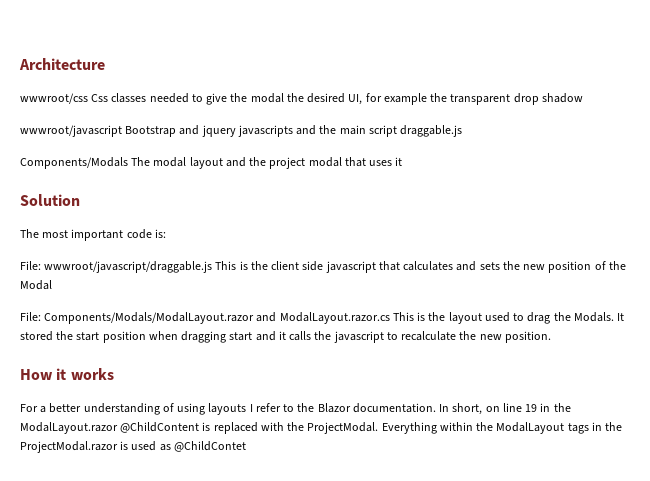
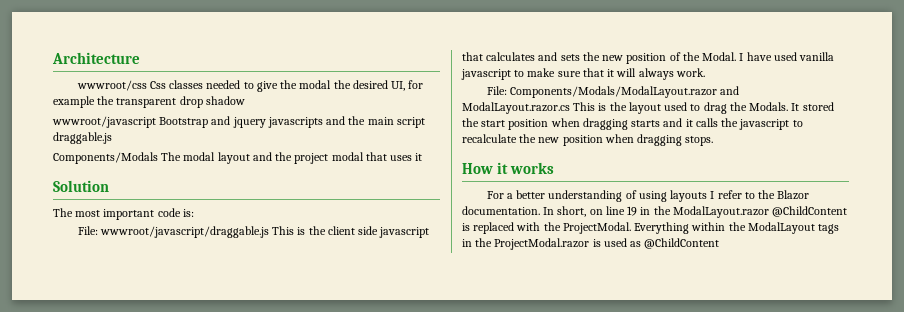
- File: wwwroot/javascript/draggable.js This is the client side javascript that calculates and sets the new position of the Modal
+ File: wwwroot/javascript/draggable.js This is the client side javascript that calculates and sets the new position of the Modal. I have used vanilla javascript to make sure that it will always work.
- It stored the start position when dragging start and it calls the javascript to recalculate the new position.
+ It stored the start position when dragging starts and it calls the javascript to recalculate the new position when dragging stops.
- Everything within the ModalLayout tags in the ProjectModal.razor is used as @ChildContet
+ Everything within the ModalLayout tags in the ProjectModal.razor is used as @ChildContent

